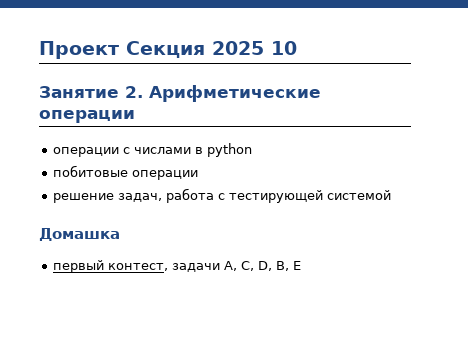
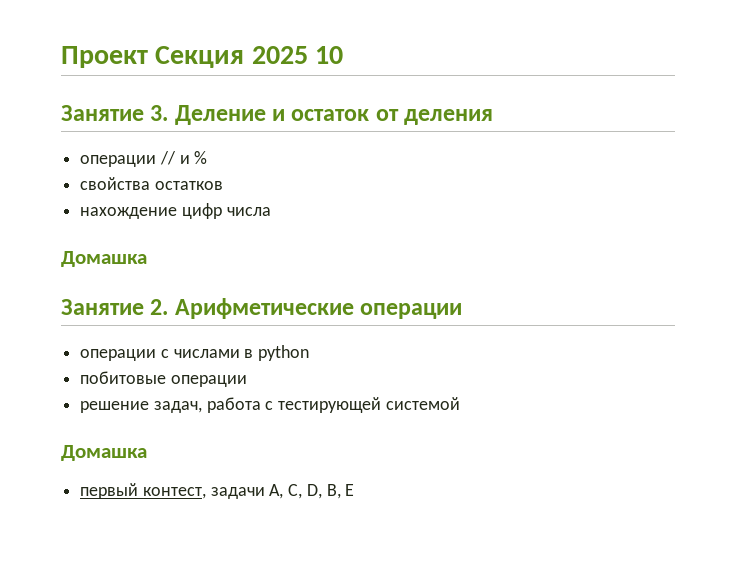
+ Занятие 3. Деление и остаток от деления
+ операции // и %
+ свойства остатков
+ нахождение цифр числа
+ Домашка

